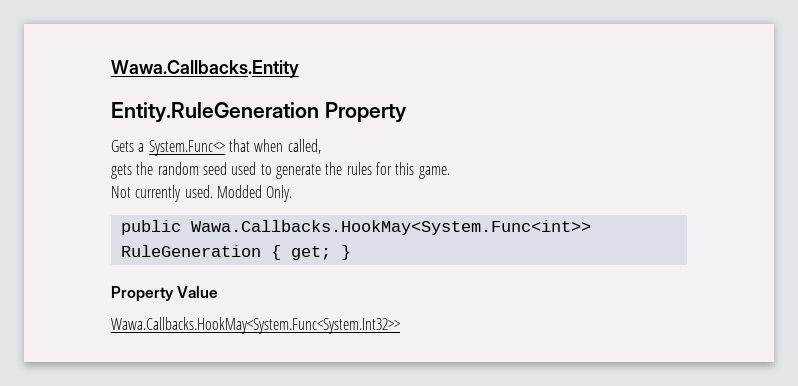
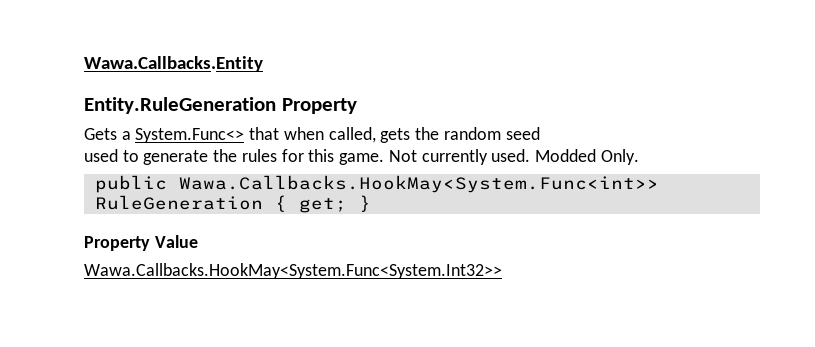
- Gets a System.Func<> that when called,
- gets the random seed used to generate the rules for this game.
- Not currently used.
+ Gets a System.Func<> that when called, gets the random seed
+ used to generate the rules for this game. Not currently used.

